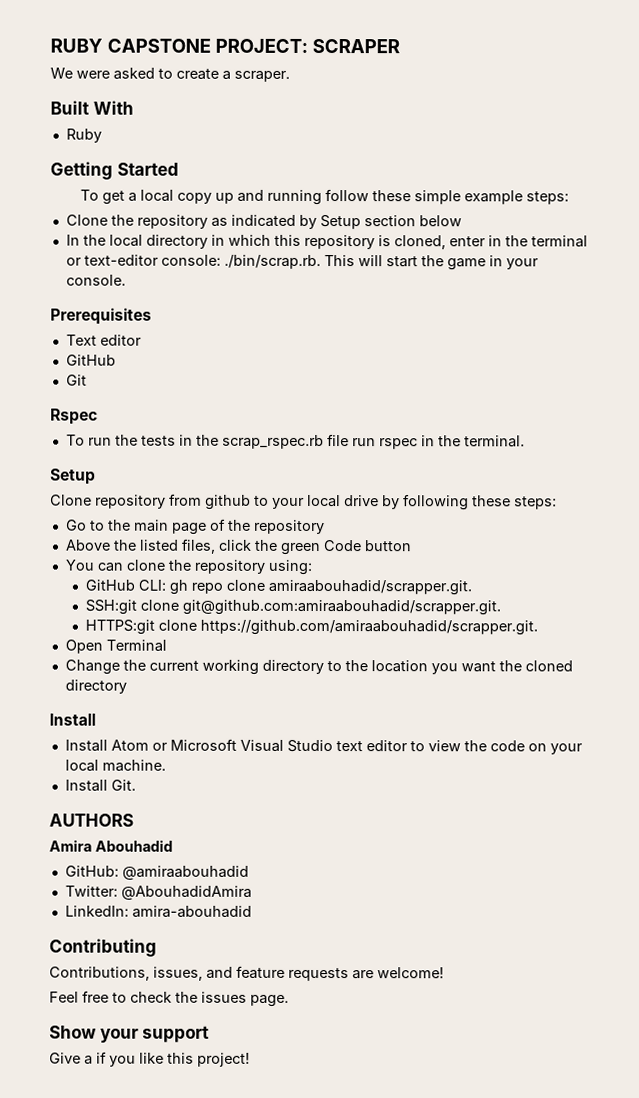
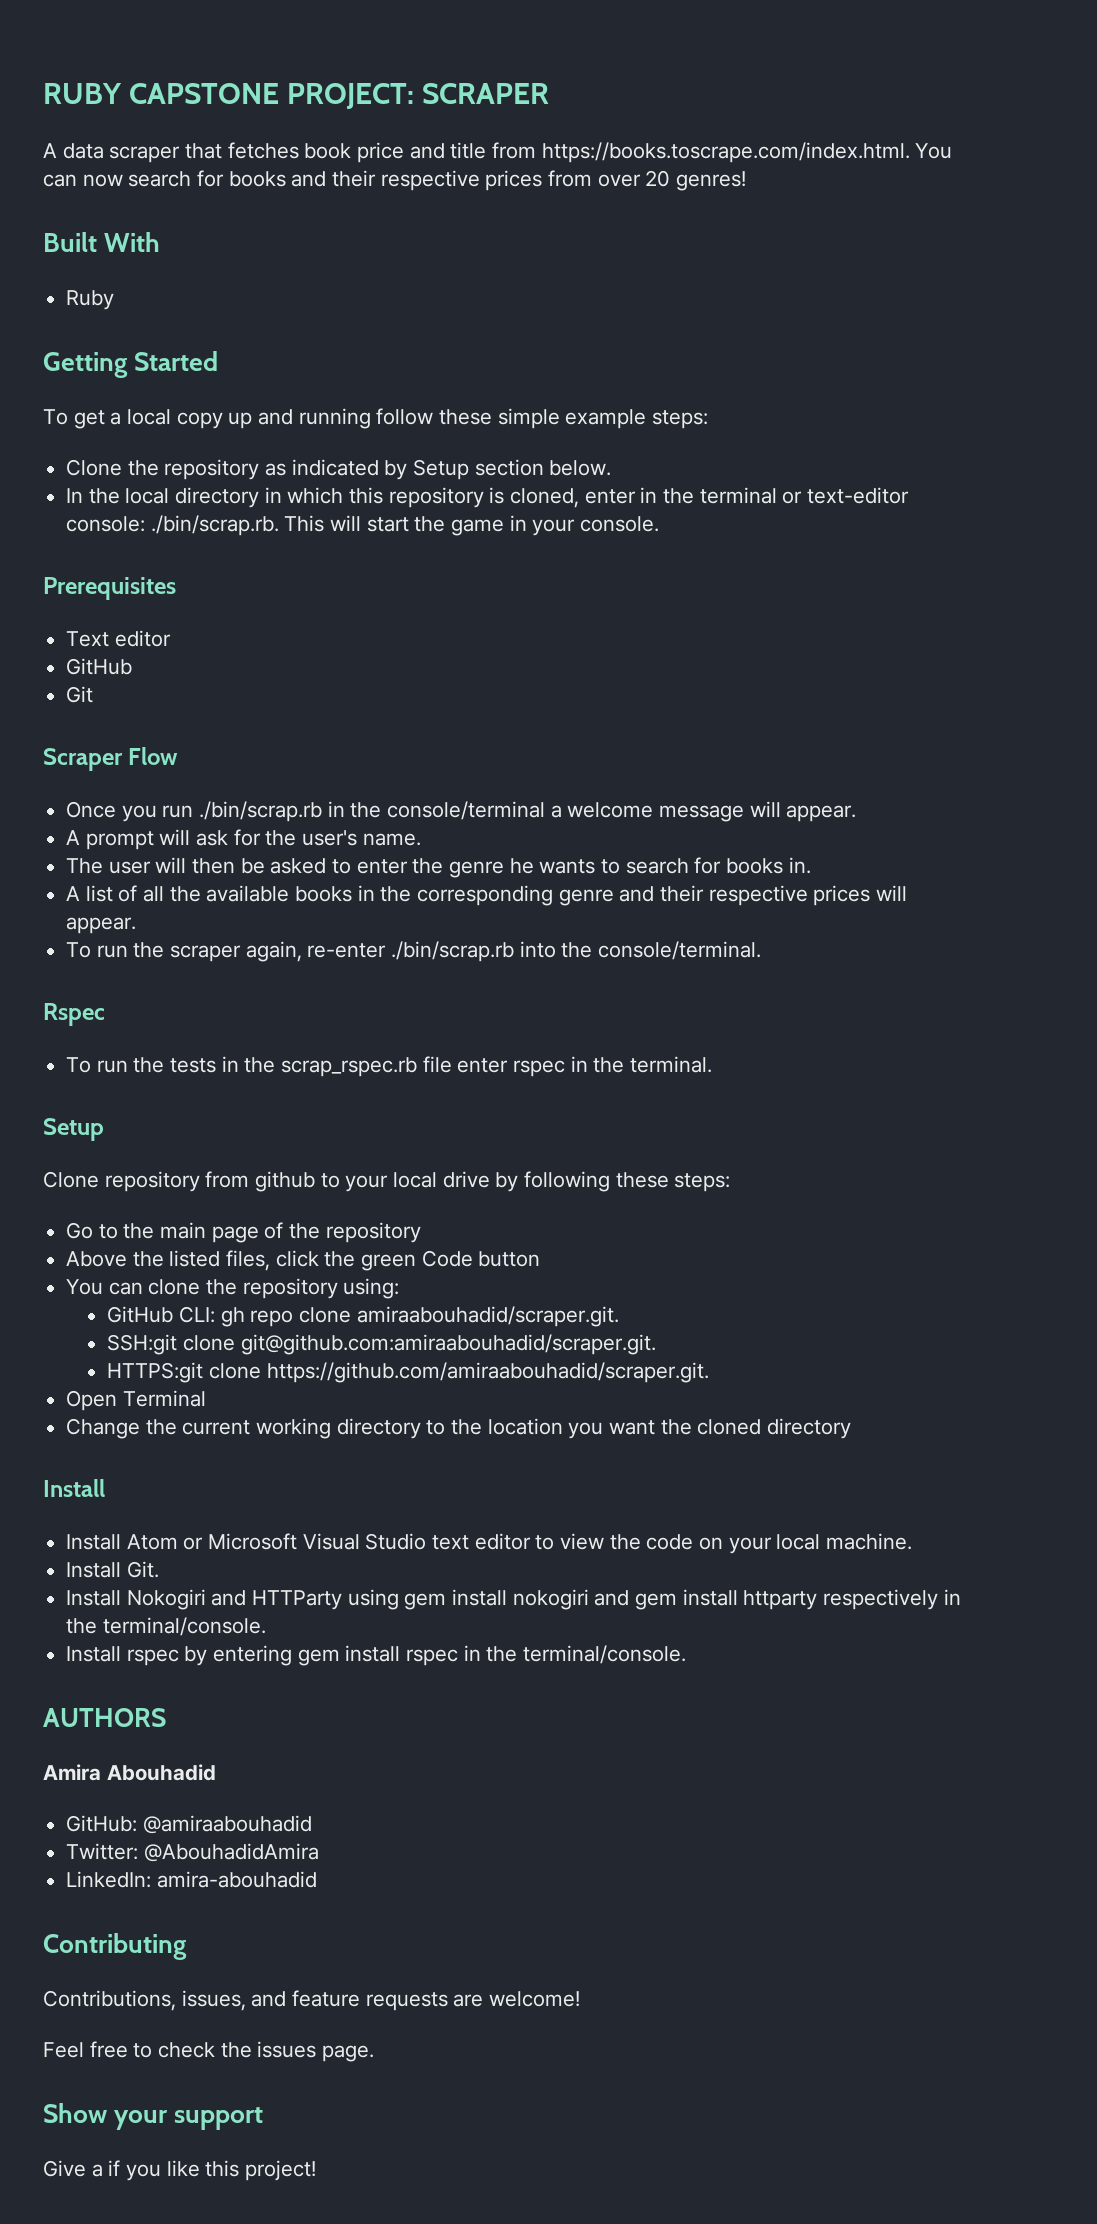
- We were asked to create a scraper.
+ A data scraper that fetches book price and title from https://books.toscrape.com/index.html. You can now search for books and their respective prices from over 20 genres!
- Clone the repository as indicated by Setup section below
+ Clone the repository as indicated by Setup section below.
+ Scraper Flow
+ Once you run ./bin/scrap.rb in the console/terminal a welcome message will appear.
+ A prompt will ask for the user's name.
+ The user will then be asked to enter the genre he wants to search for books in.
+ A list of all the available books in the corresponding genre and their respective prices will appear.
+ To run the scraper again, re-enter ./bin/scrap.rb into the console/terminal.
- To run the tests in the scrap_rspec.rb file run rspec in the terminal.
+ To run the tests in the scrap_rspec.rb file enter rspec in the terminal.
- GitHub CLI: gh repo clone amiraabouhadid/scrapper.git.
+ GitHub CLI: gh repo clone amiraabouhadid/scraper.git.
- SSH:git clone git@github.com:amiraabouhadid/scrapper.git.
+ SSH:git clone git@github.com:amiraabouhadid/scraper.git.
- HTTPS:git clone https://github.com/amiraabouhadid/scrapper.git.
+ HTTPS:git clone https://github.com/amiraabouhadid/scraper.git.
+ Install Nokogiri and HTTParty using gem install nokogiri and gem install httparty respectively in the terminal/console.
+ Install rspec by entering gem install rspec in the terminal/console.

